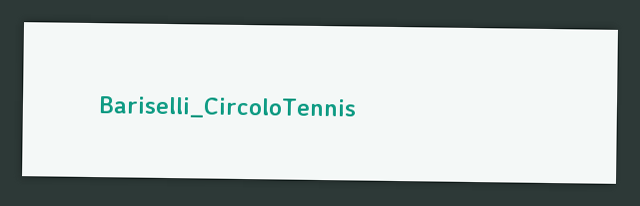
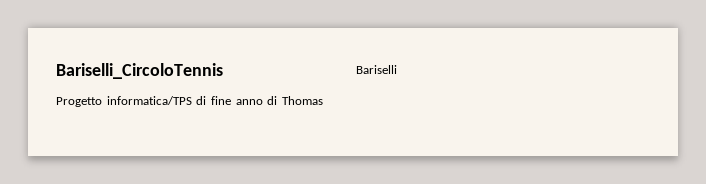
+ Progetto informatica/TPS di fine anno di Thomas Bariselli

